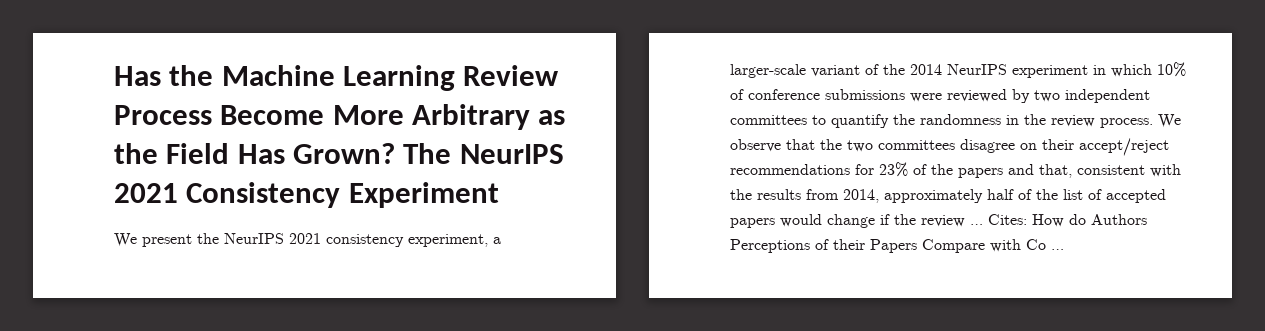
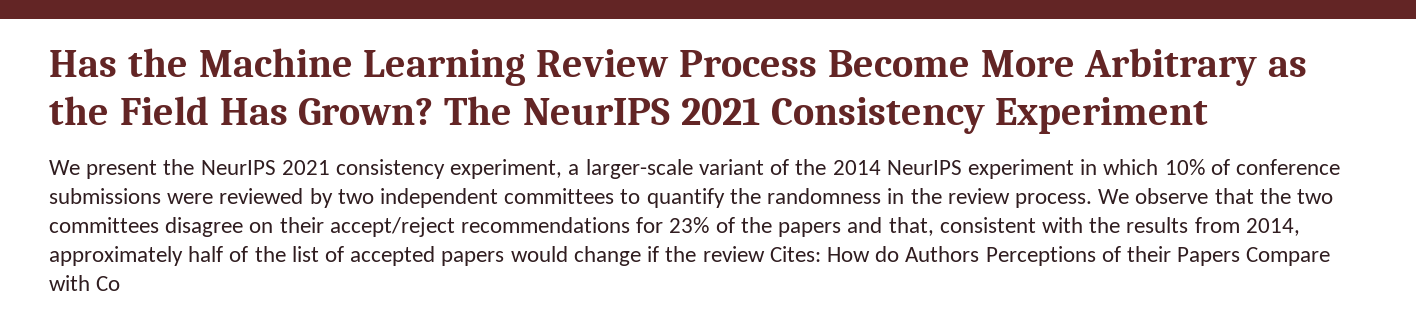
- We observe that the two committees disagree on their accept/reject recommendations for 23% of the papers and that, consistent with the results from 2014, approximately half of the list of accepted papers would change if the review … Cites: How do Authors Perceptions of their Papers Compare with Co …
+ We observe that the two committees disagree on their accept/reject recommendations for 23% of the papers and that, consistent with the results from 2014, approximately half of the list of accepted papers would change if the review Cites: How do Authors Perceptions of their Papers Compare with Co

